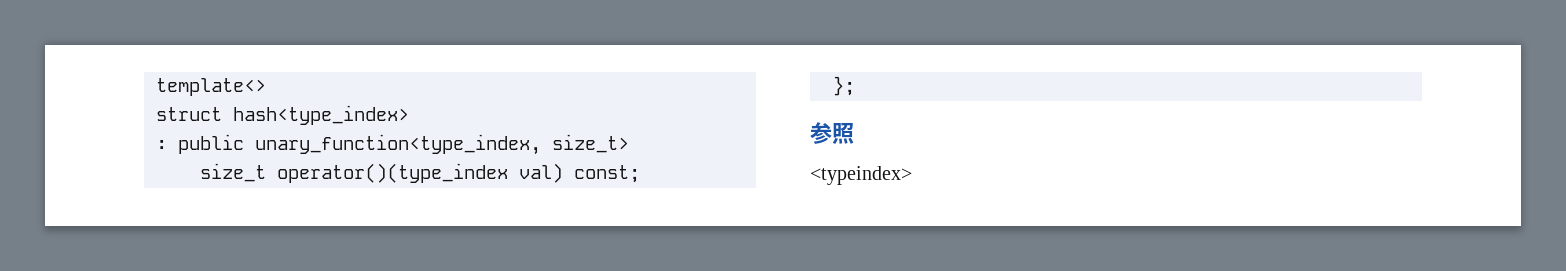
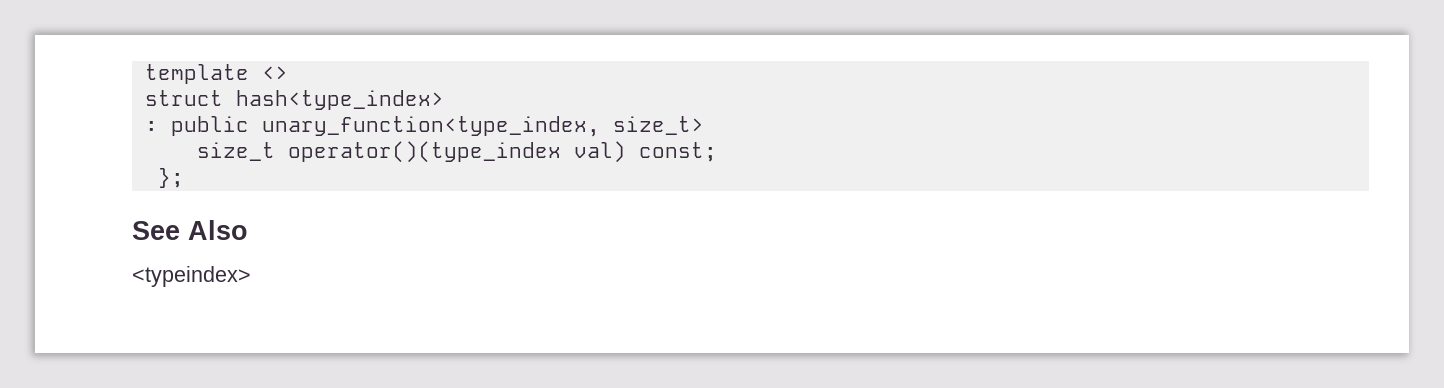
- template<>
+ template <>
- 参照
+ See Also

